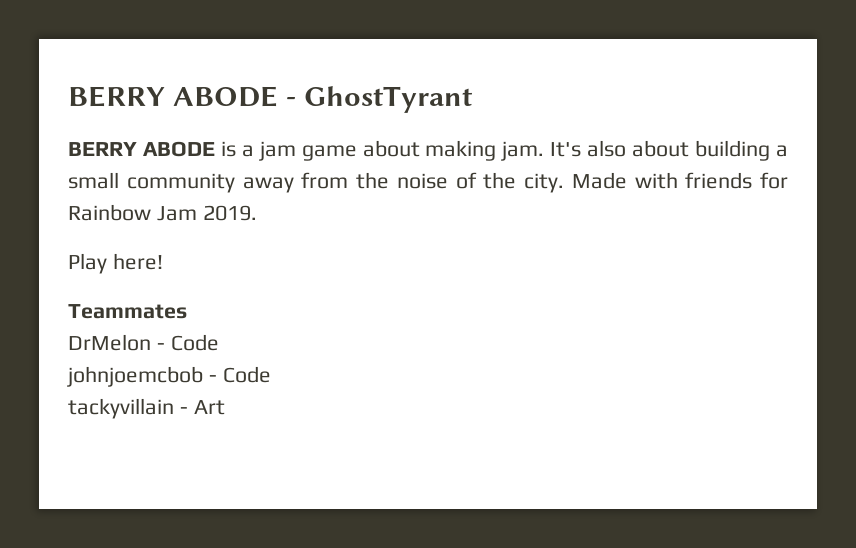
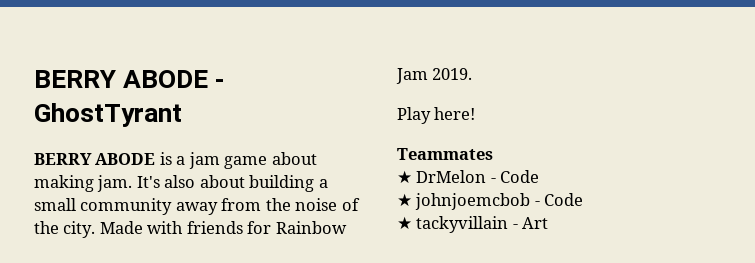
- DrMelon - Code
+ ★ DrMelon - Code
- johnjoemcbob - Code
+ ★ johnjoemcbob - Code
- tackyvillain - Art
+ ★ tackyvillain - Art

